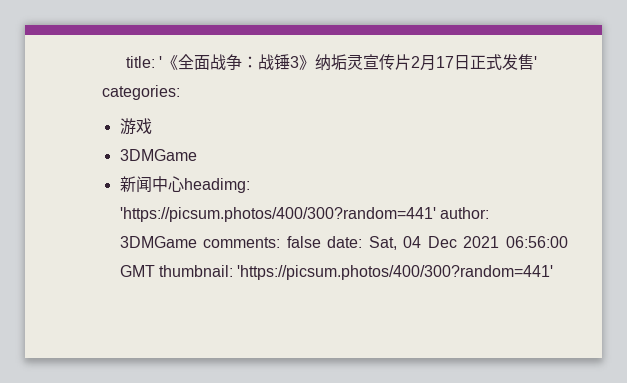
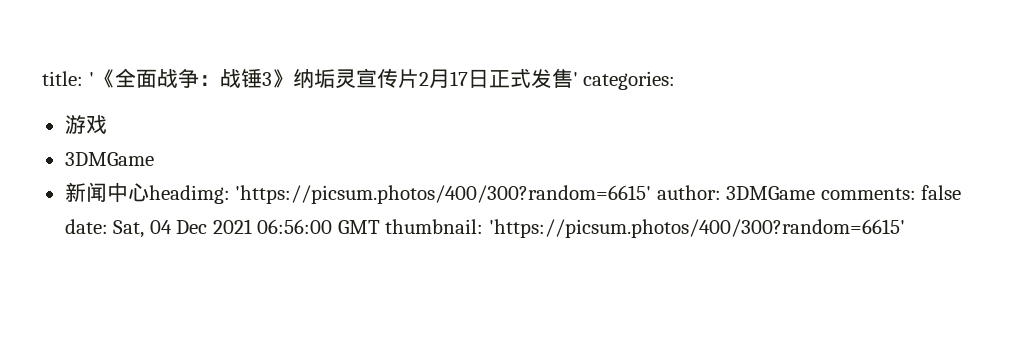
- 新闻中心headimg: 'https://picsum.photos/400/300?random=441' author: 3DMGame comments: false date: Sat, 04 Dec 2021 06:56:00 GMT thumbnail: 'https://picsum.photos/400/300?random=441'
+ 新闻中心headimg: 'https://picsum.photos/400/300?random=6615' author: 3DMGame comments: false date: Sat, 04 Dec 2021 06:56:00 GMT thumbnail: 'https://picsum.photos/400/300?random=6615'

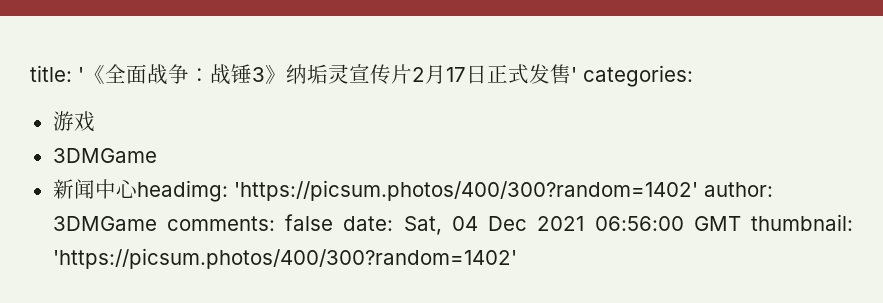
- 新闻中心headimg: 'https://picsum.photos/400/300?random=6615' author: 3DMGame comments: false date: Sat, 04 Dec 2021 06:56:00 GMT thumbnail: 'https://picsum.photos/400/300?random=6615'
+ 新闻中心headimg: 'https://picsum.photos/400/300?random=1402' author: 3DMGame comments: false date: Sat, 04 Dec 2021 06:56:00 GMT thumbnail: 'https://picsum.photos/400/300?random=1402'

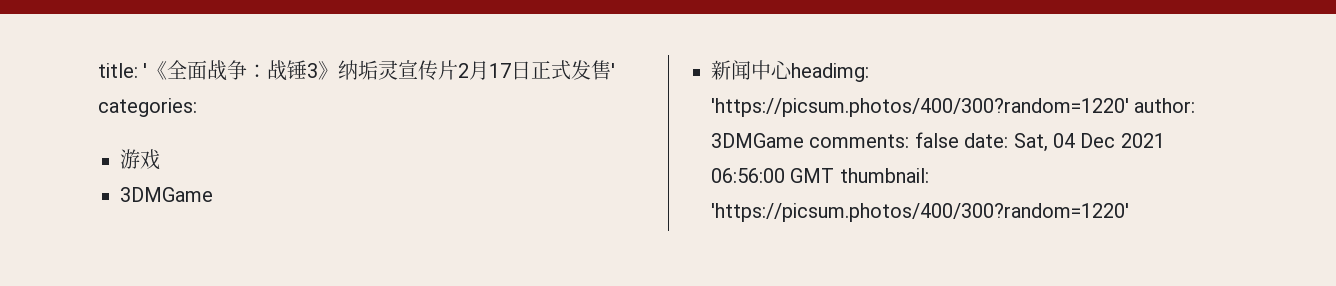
- 新闻中心headimg: 'https://picsum.photos/400/300?random=1402' author: 3DMGame comments: false date: Sat, 04 Dec 2021 06:56:00 GMT thumbnail: 'https://picsum.photos/400/300?random=1402'
+ 新闻中心headimg: 'https://picsum.photos/400/300?random=1220' author: 3DMGame comments: false date: Sat, 04 Dec 2021 06:56:00 GMT thumbnail: 'https://picsum.photos/400/300?random=1220'

